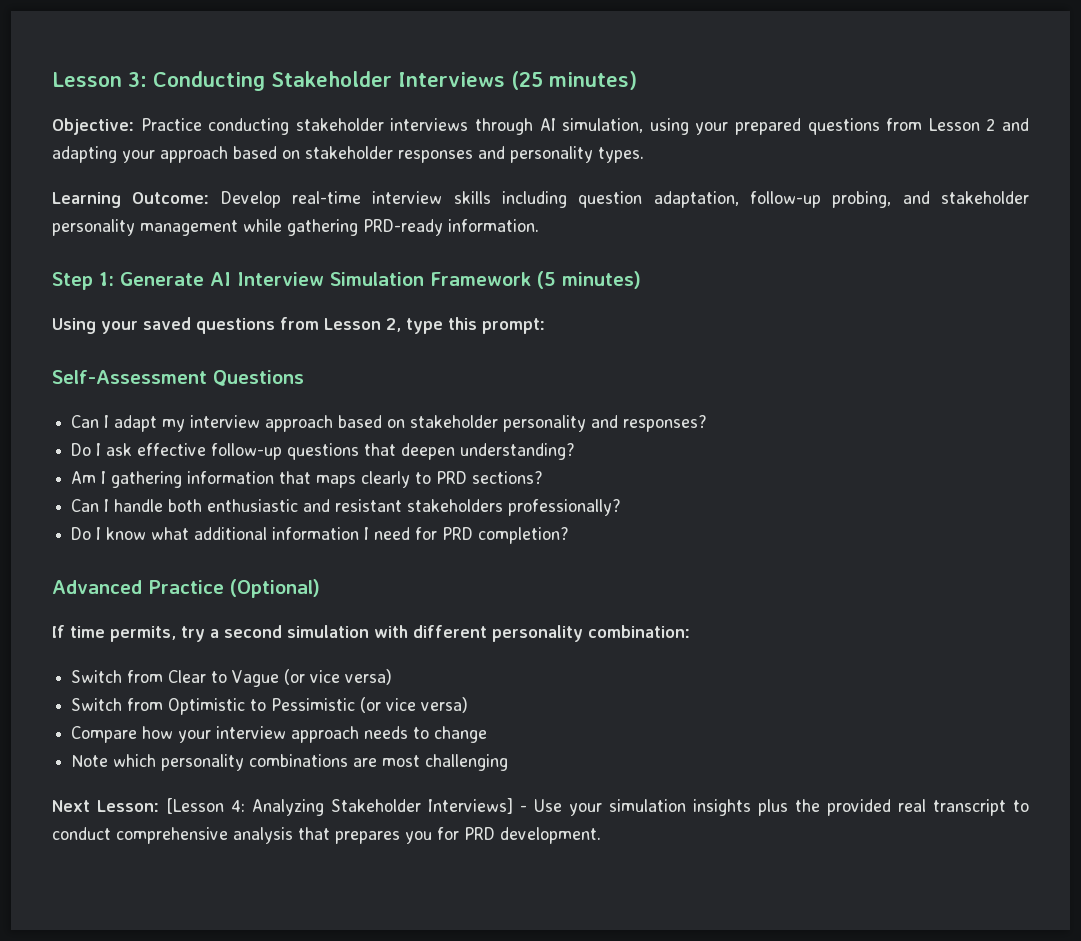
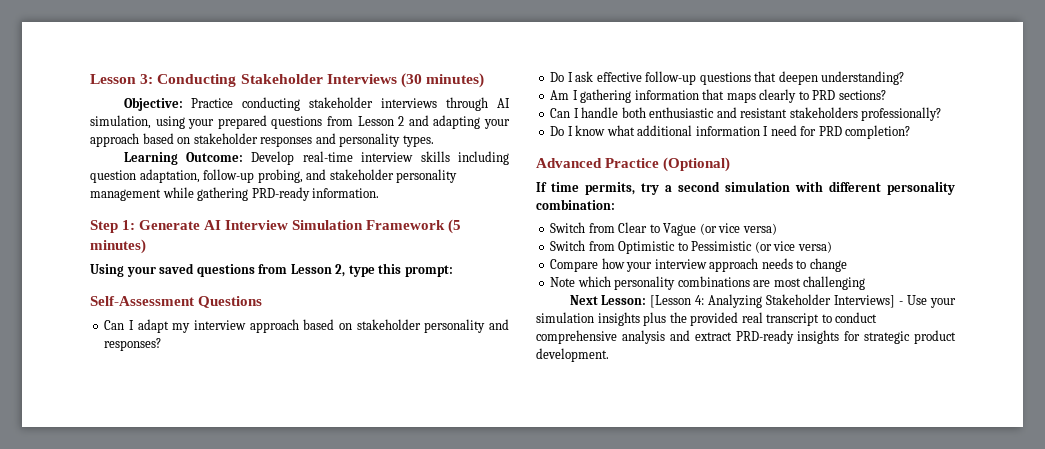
- Lesson 3: Conducting Stakeholder Interviews (25 minutes)
+ Lesson 3: Conducting Stakeholder Interviews (30 minutes)
- Next Lesson: [Lesson 4: Analyzing Stakeholder Interviews] - Use your simulation insights plus the provided real transcript to conduct comprehensive analysis that prepares you for PRD development.
+ Next Lesson: [Lesson 4: Analyzing Stakeholder Interviews] - Use your simulation insights plus the provided real transcript to conduct comprehensive analysis and extract PRD-ready insights for strategic product development.

